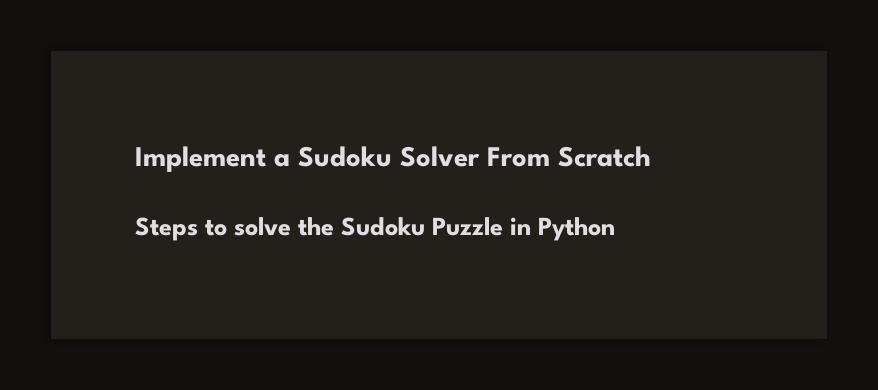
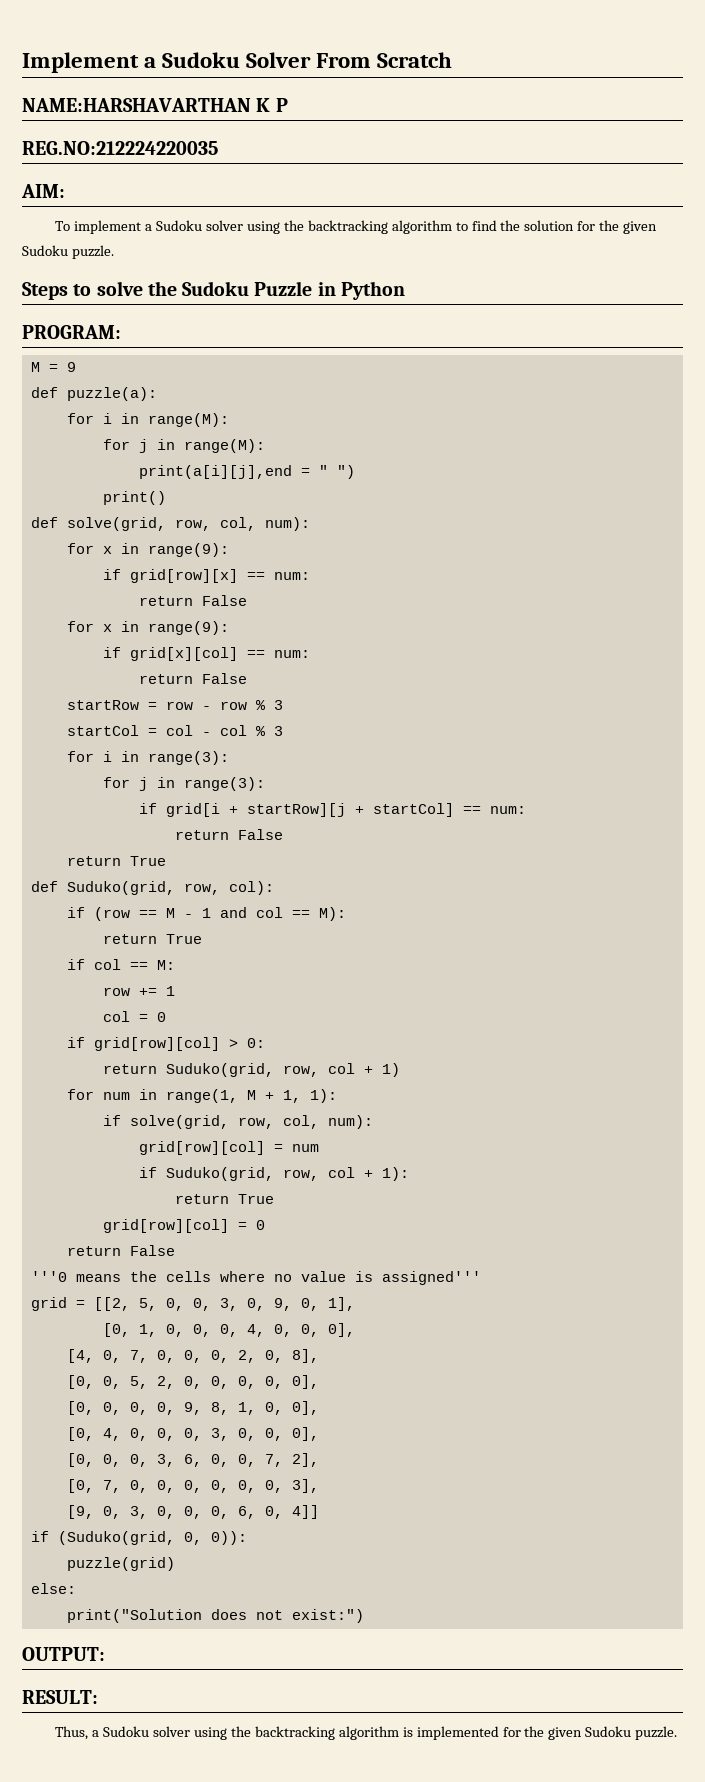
+ NAME:HARSHAVARTHAN K P
+ REG.NO:212224220035
+ AIM:
+ To implement a Sudoku solver using the backtracking algorithm to find the solution for the given Sudoku puzzle.
+ PROGRAM:
+ M = 9
+ def puzzle(a):
+ for i in range(M):
+ for j in range(M):
+ print(a[i][j],end = " ")
+ print()
+ def solve(grid, row, col, num):
+ for x in range(9):
+ if grid[row][x] == num:
+ return False
+ for x in range(9):
+ if grid[x][col] == num:
+ return False
+ startRow = row - row % 3
+ startCol = col - col % 3
+ for i in range(3):
+ for j in range(3):
+ if grid[i + startRow][j + startCol] == num:
+ return False
+ return True
+ def Suduko(grid, row, col):
+ if (row == M - 1 and col == M):
+ return True
+ if col == M:
+ row += 1
+ col = 0
+ if grid[row][col] > 0:
+ return Suduko(grid, row, col + 1)
+ for num in range(1, M + 1, 1):
+ if solve(grid, row, col, num):
+ grid[row][col] = num
+ if Suduko(grid, row, col + 1):
+ return True
+ grid[row][col] = 0
+ return False
+ '''0 means the cells where no value is assigned'''
+ grid = [[2, 5, 0, 0, 3, 0, 9, 0, 1],
+ [0, 1, 0, 0, 0, 4, 0, 0, 0],
+ [4, 0, 7, 0, 0, 0, 2, 0, 8],
+ [0, 0, 5, 2, 0, 0, 0, 0, 0],
+ [0, 0, 0, 0, 9, 8, 1, 0, 0],
+ [0, 4, 0, 0, 0, 3, 0, 0, 0],
+ [0, 0, 0, 3, 6, 0, 0, 7, 2],
+ [0, 7, 0, 0, 0, 0, 0, 0, 3],
+ [9, 0, 3, 0, 0, 0, 6, 0, 4]]
+ if (Suduko(grid, 0, 0)):
+ puzzle(grid)
+ else:
+ print("Solution does not exist:")
+ OUTPUT:
+ RESULT:
+ Thus, a Sudoku solver using the backtracking algorithm is implemented for the given Sudoku puzzle.

